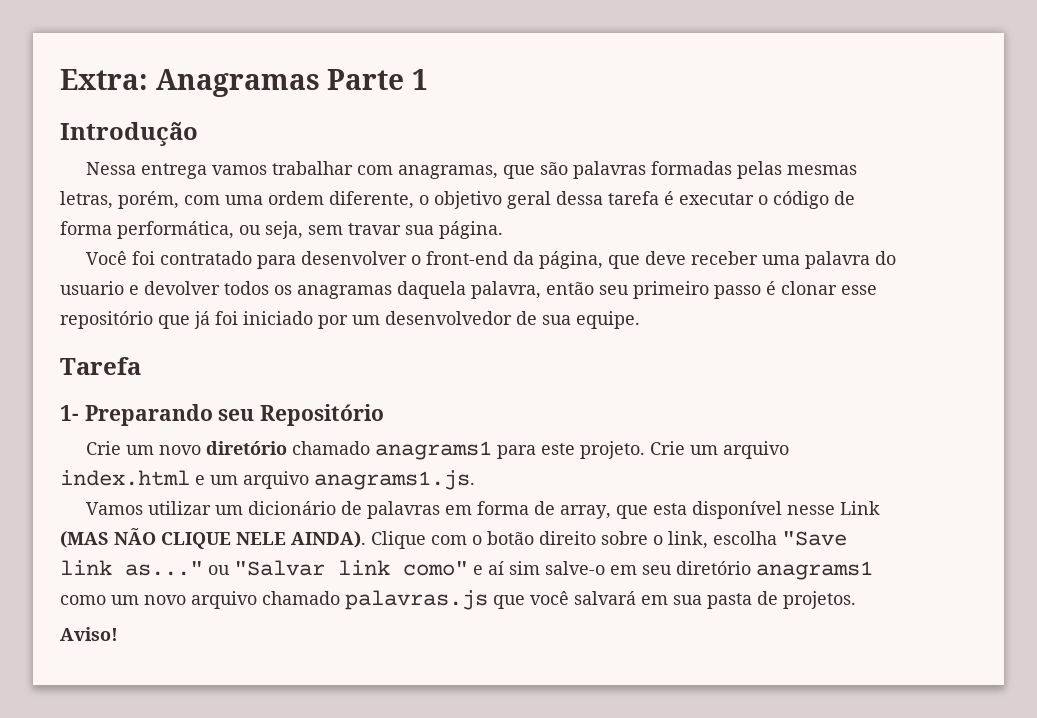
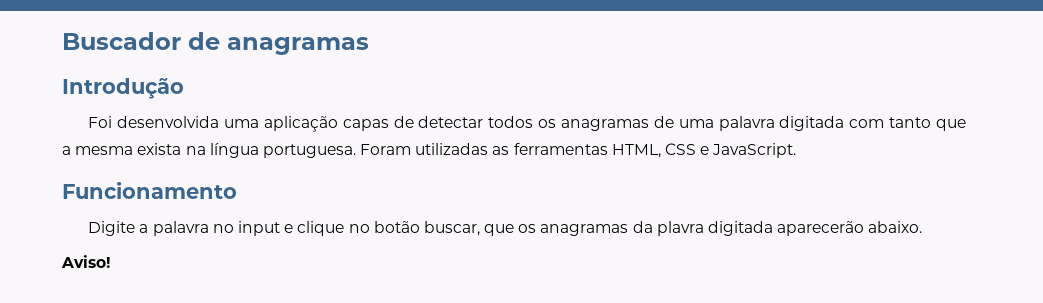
- Extra: Anagramas Parte 1
+ Buscador de anagramas
  Introdução
- Nessa entrega vamos trabalhar com anagramas, que são palavras formadas pelas mesmas letras, porém, com uma ordem diferente, o objetivo geral dessa tarefa é executar o código de forma performática, ou seja, sem travar sua página.
- Você foi contratado para desenvolver o front-end da página, que deve receber uma palavra do usuario e devolver todos os anagramas daquela palavra, então seu primeiro passo é clonar esse repositório que já foi iniciado por um desenvolvedor de sua equipe.
- Tarefa
- 1- Preparando seu Repositório
- Crie um novo diretório chamado anagrams1 para este projeto. Crie um arquivo index.html e um arquivo anagrams1.js.
- Vamos utilizar um dicionário de palavras em forma de array, que esta disponível nesse Link (MAS NÃO CLIQUE NELE AINDA). Clique com o botão direito sobre o link, escolha "Save link as..." ou "Salvar link como" e aí sim salve-o em seu diretório anagrams1 como um novo arquivo chamado palavras.js que você salvará em sua pasta de projetos.
+ Foi desenvolvida uma aplicação capas de detectar todos os anagramas de uma palavra digitada com tanto que a mesma exista na língua portuguesa. Foram utilizadas as ferramentas HTML, CSS e JavaScript.
+ Funcionamento
+ Digite a palavra no input e clique no botão buscar, que os anagramas da plavra digitada aparecerão abaixo.

